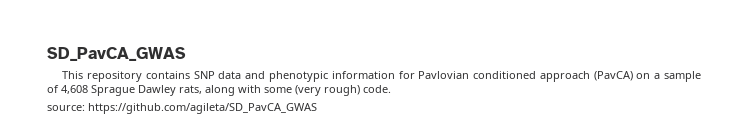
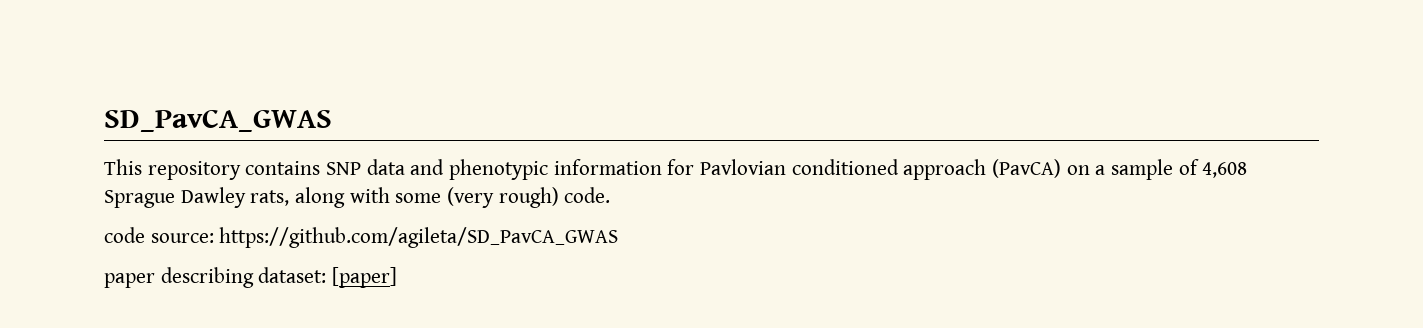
- source: https://github.com/agileta/SD_PavCA_GWAS
+ code source: https://github.com/agileta/SD_PavCA_GWAS
+ paper describing dataset: [paper]

